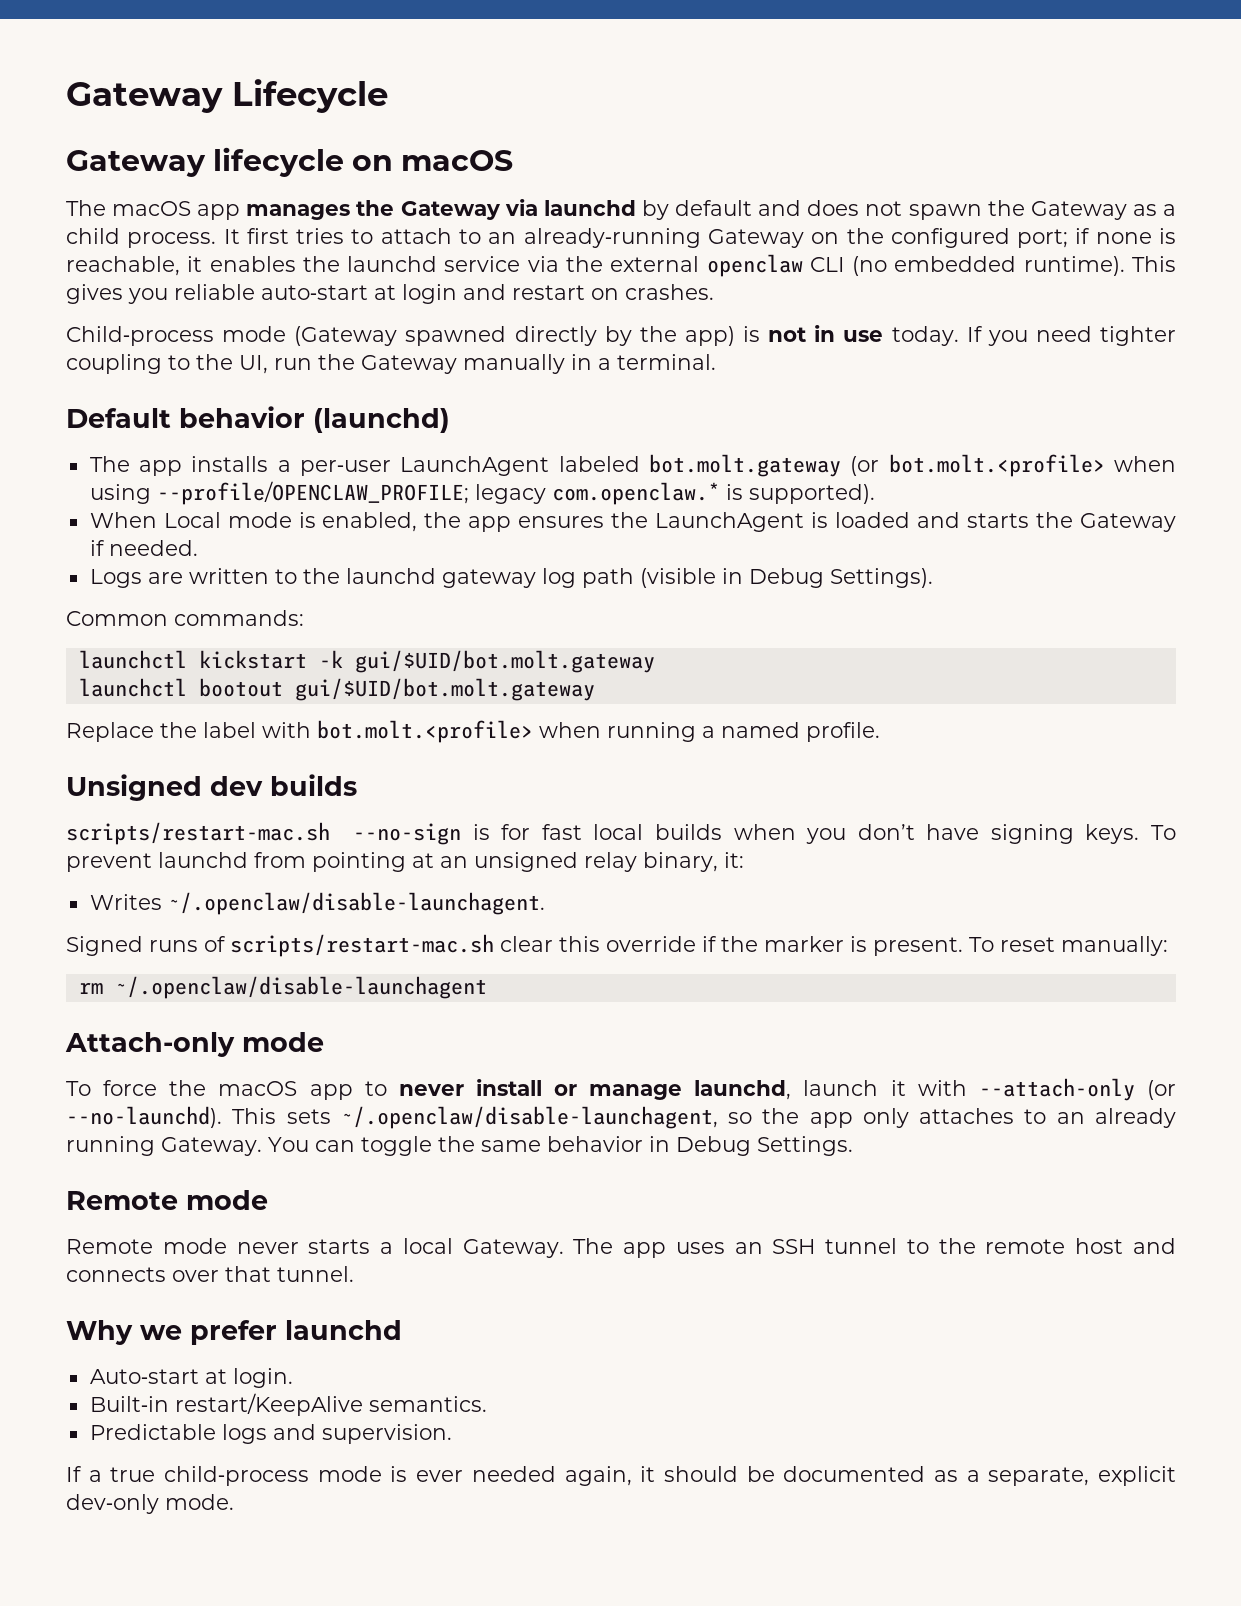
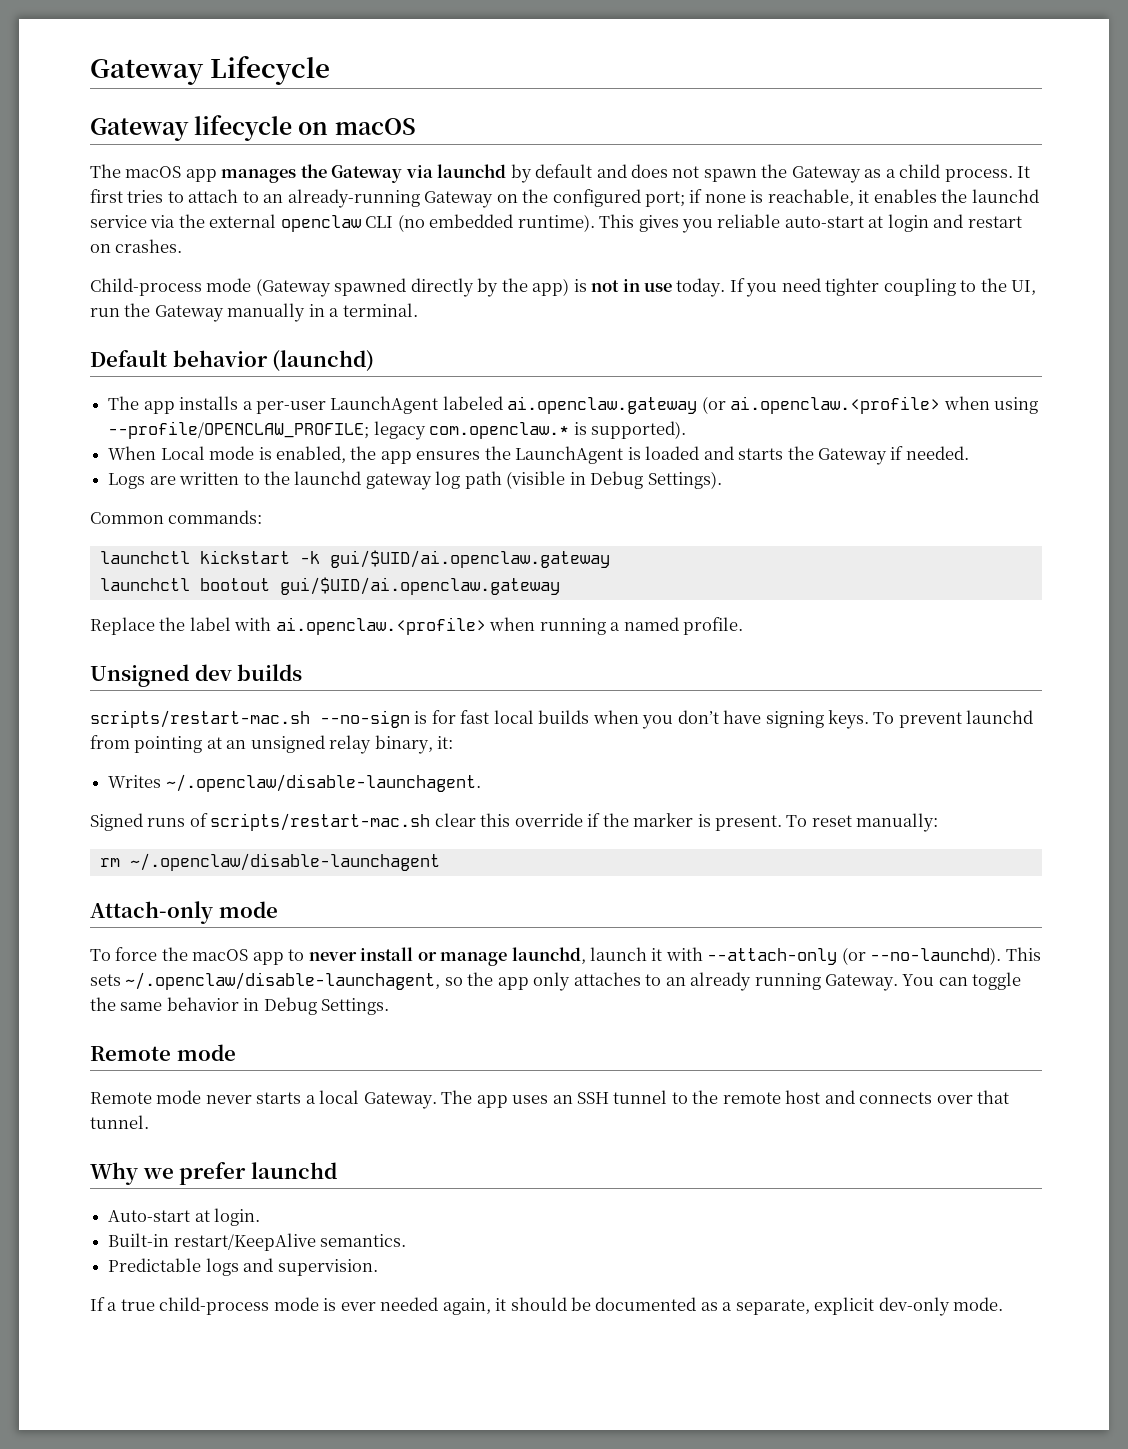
- The app installs a per‑user LaunchAgent labeled bot.molt.gateway (or bot.molt.<profile> when using --profile/OPENCLAW_PROFILE; legacy com.openclaw.* is supported).
+ The app installs a per‑user LaunchAgent labeled ai.openclaw.gateway (or ai.openclaw.<profile> when using --profile/OPENCLAW_PROFILE; legacy com.openclaw.* is supported).
- launchctl kickstart -k gui/$UID/bot.molt.gateway
+ launchctl kickstart -k gui/$UID/ai.openclaw.gateway
- launchctl bootout gui/$UID/bot.molt.gateway
+ launchctl bootout gui/$UID/ai.openclaw.gateway
- Replace the label with bot.molt.<profile> when running a named profile.
+ Replace the label with ai.openclaw.<profile> when running a named profile.

